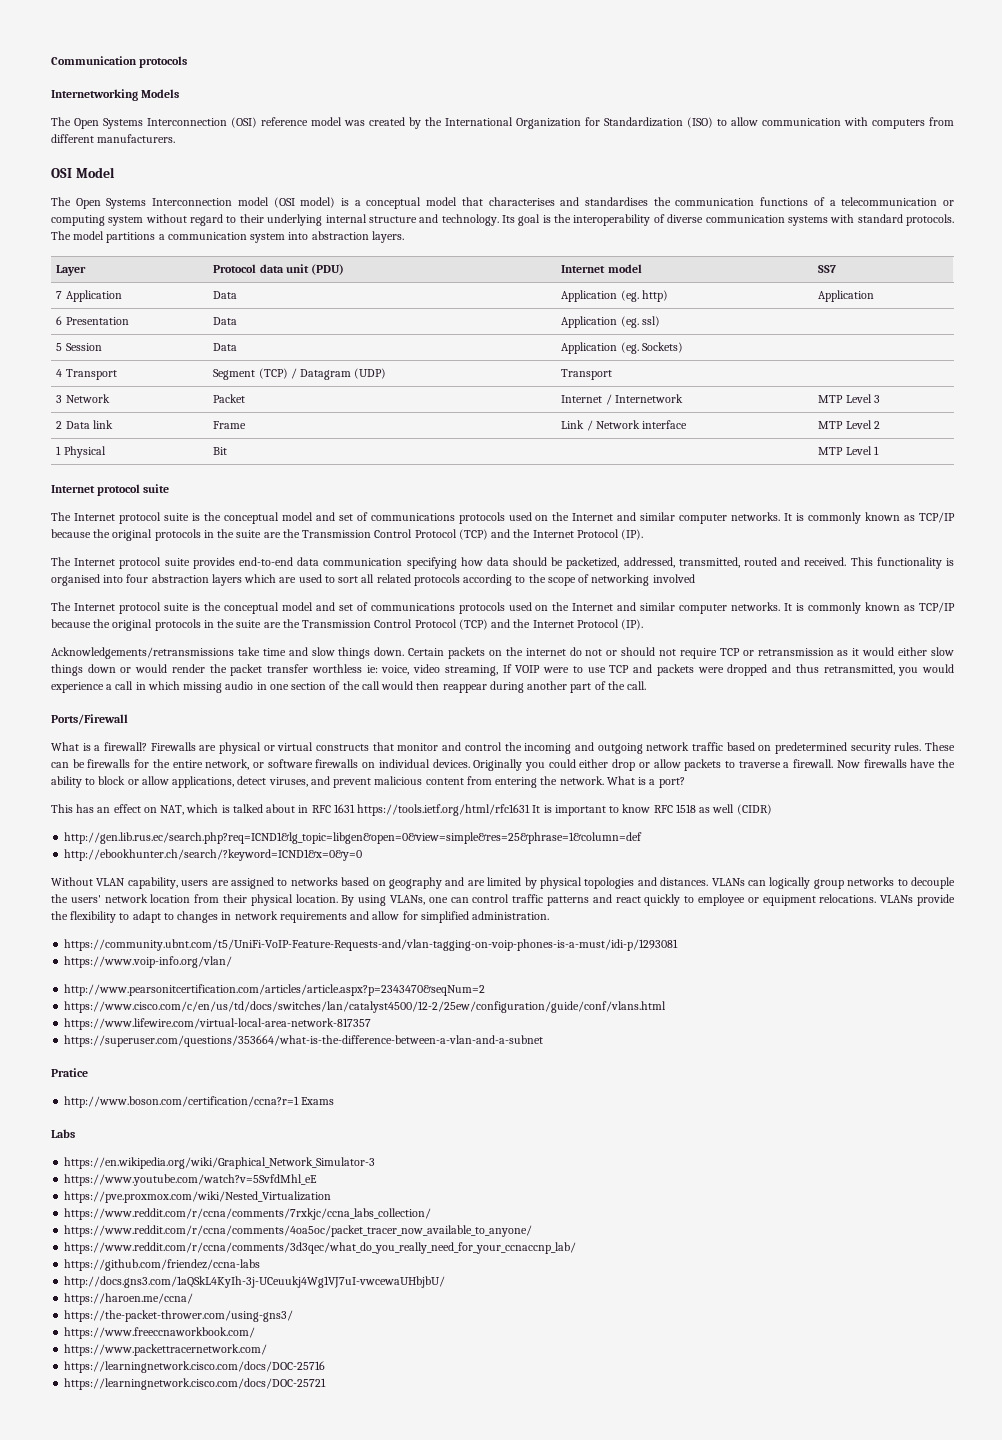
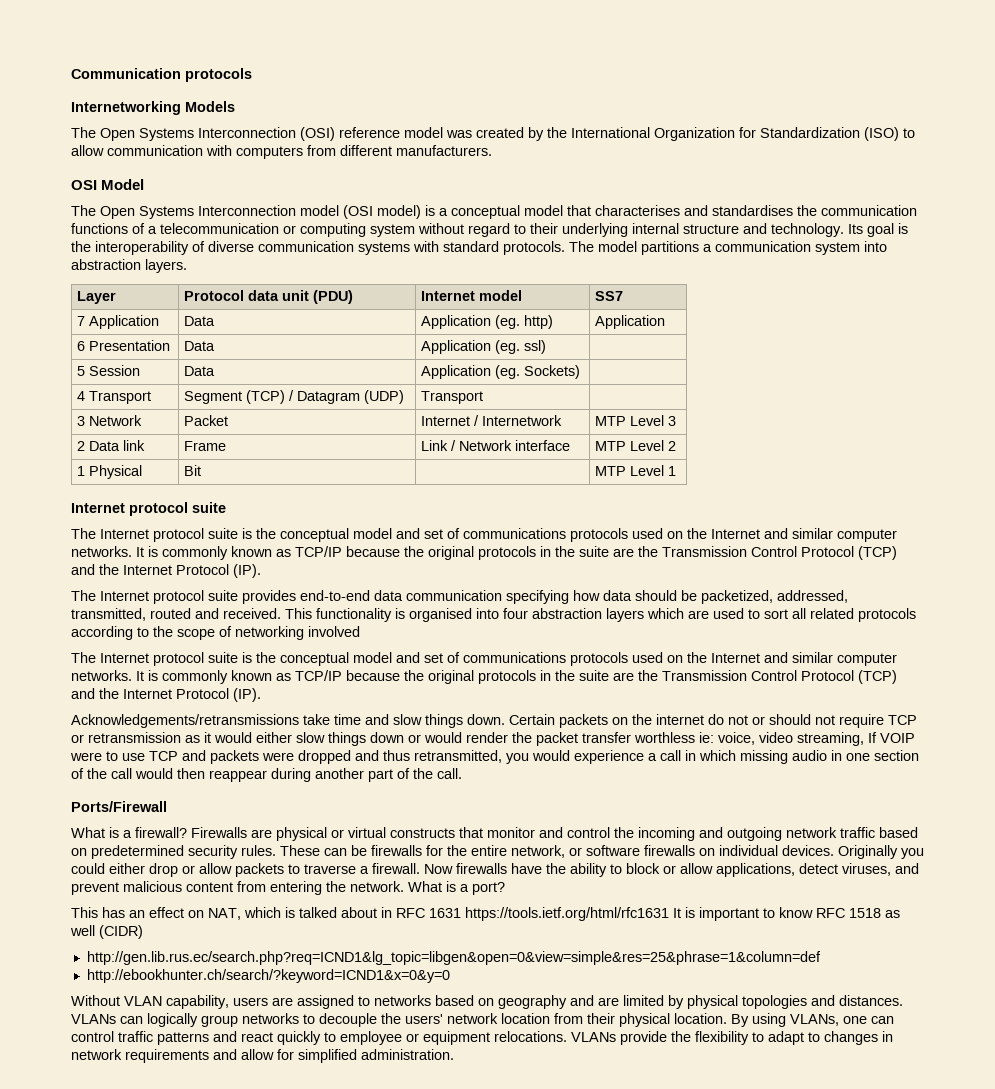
- https://community.ubnt.com/t5/UniFi-VoIP-Feature-Requests-and/vlan-tagging-on-voip-phones-is-a-must/idi-p/1293081
- https://www.voip-info.org/vlan/
- http://www.pearsonitcertification.com/articles/article.aspx?p=2343470&seqNum=2
- https://www.cisco.com/c/en/us/td/docs/switches/lan/catalyst4500/12-2/25ew/configuration/guide/conf/vlans.html
- https://www.lifewire.com/virtual-local-area-network-817357
- https://superuser.com/questions/353664/what-is-the-difference-between-a-vlan-and-a-subnet
- Pratice
- http://www.boson.com/certification/ccna?r=1 Exams
- Labs
- https://en.wikipedia.org/wiki/Graphical_Network_Simulator-3
- https://www.youtube.com/watch?v=5SvfdMhl_eE
- https://pve.proxmox.com/wiki/Nested_Virtualization
- https://www.reddit.com/r/ccna/comments/7rxkjc/ccna_labs_collection/
- https://www.reddit.com/r/ccna/comments/4oa5oc/packet_tracer_now_available_to_anyone/
- https://www.reddit.com/r/ccna/comments/3d3qec/what_do_you_really_need_for_your_ccnaccnp_lab/
- https://github.com/friendez/ccna-labs
- http://docs.gns3.com/1aQSkL4KyIh-3j-UCeuukj4Wg1VJ7uI-vwcewaUHbjbU/
- https://haroen.me/ccna/
- https://the-packet-thrower.com/using-gns3/
- https://www.freeccnaworkbook.com/
- https://www.packettracernetwork.com/
- https://learningnetwork.cisco.com/docs/DOC-25716
- https://learningnetwork.cisco.com/docs/DOC-25721

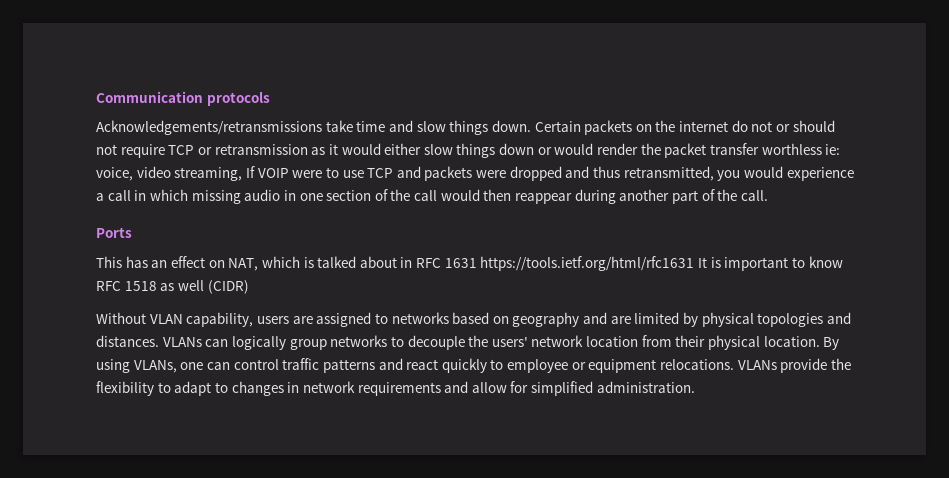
- Internetworking Models
- The Open Systems Interconnection (OSI) reference model was created by the International Organization for Standardization (ISO) to allow communication with computers from different manufacturers.
- OSI Model
- The Open Systems Interconnection model (OSI model) is a conceptual model that characterises and standardises the communication functions of a telecommunication or computing system without regard to their underlying internal structure and technology. Its goal is the interoperability of diverse communication systems with standard protocols. The model partitions a communication system into abstraction layers.
- Layer | Protocol data unit (PDU) | Internet model | SS7
- 7 Application | Data | Application (eg. http) | Application
- 6 Presentation | Data | Application (eg. ssl) |
- 5 Session | Data | Application (eg. Sockets) |
- 4 Transport | Segment (TCP) / Datagram (UDP) | Transport |
- 3 Network | Packet | Internet / Internetwork | MTP Level 3
- 2 Data link | Frame | Link / Network interface | MTP Level 2
- 1 Physical | Bit | | MTP Level 1
- Internet protocol suite
- The Internet protocol suite is the conceptual model and set of communications protocols used on the Internet and similar computer networks. It is commonly known as TCP/IP because the original protocols in the suite are the Transmission Control Protocol (TCP) and the Internet Protocol (IP).
- The Internet protocol suite provides end-to-end data communication specifying how data should be packetized, addressed, transmitted, routed and received. This functionality is organised into four abstraction layers which are used to sort all related protocols according to the scope of networking involved
- The Internet protocol suite is the conceptual model and set of communications protocols used on the Internet and similar computer networks. It is commonly known as TCP/IP because the original protocols in the suite are the Transmission Control Protocol (TCP) and the Internet Protocol (IP).
- Ports/Firewall
- What is a firewall? Firewalls are physical or virtual constructs that monitor and control the incoming and outgoing network traffic based on predetermined security rules. These can be firewalls for the entire network, or software firewalls on individual devices. Originally you could either drop or allow packets to traverse a firewall. Now firewalls have the ability to block or allow applications, detect viruses, and prevent malicious content from entering the network. What is a port?
+ Ports
- http://gen.lib.rus.ec/search.php?req=ICND1&lg_topic=libgen&open=0&view=simple&res=25&phrase=1&column=def
- http://ebookhunter.ch/search/?keyword=ICND1&x=0&y=0

